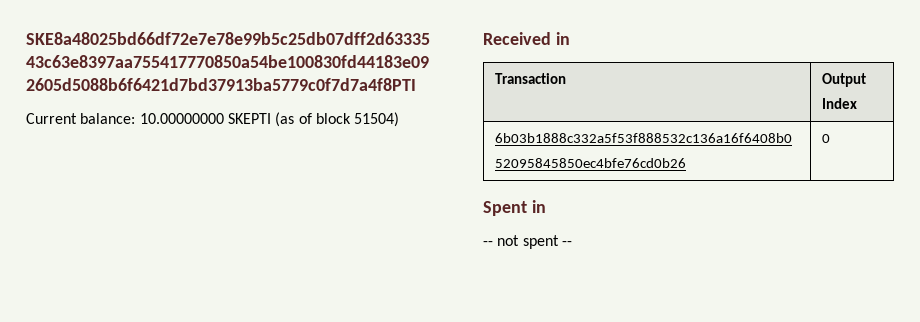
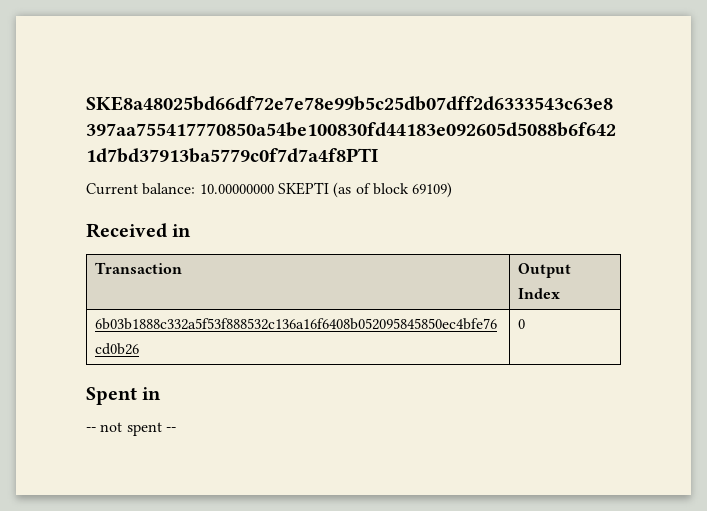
- Current balance: 10.00000000 SKEPTI (as of block 51504)
+ Current balance: 10.00000000 SKEPTI (as of block 69109)

